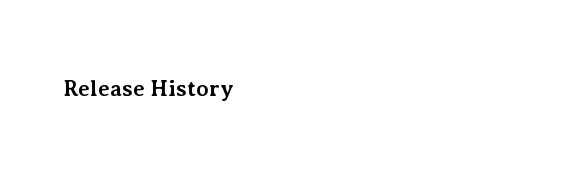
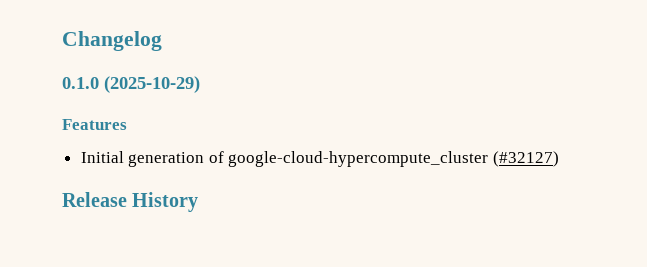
+ Changelog
+ 0.1.0 (2025-10-29)
+ Features
+ Initial generation of google-cloud-hypercompute_cluster (#32127)

